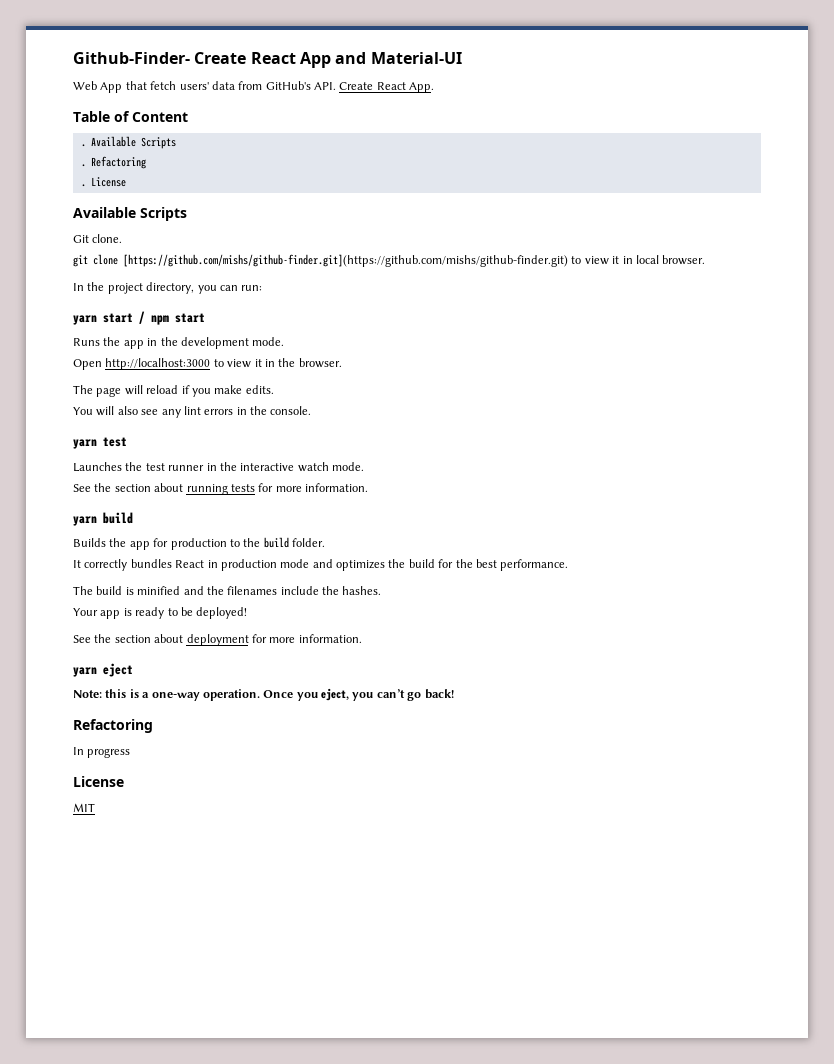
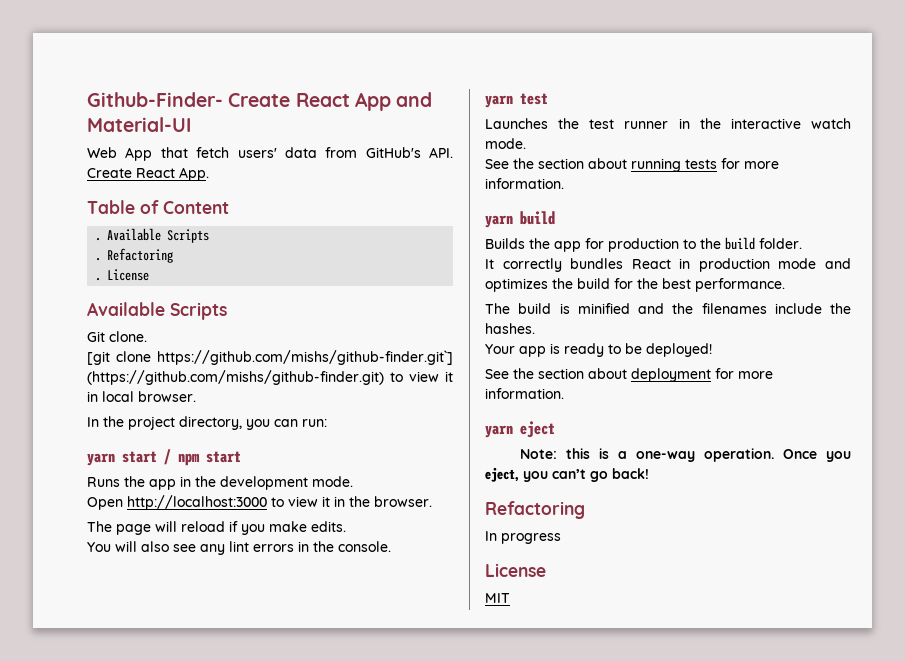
- git clone [https://github.com/mishs/github-finder.git](https://github.com/mishs/github-finder.git) to view it in local browser.
+ [git clone https://github.com/mishs/github-finder.git`] (https://github.com/mishs/github-finder.git) to view it in local browser.

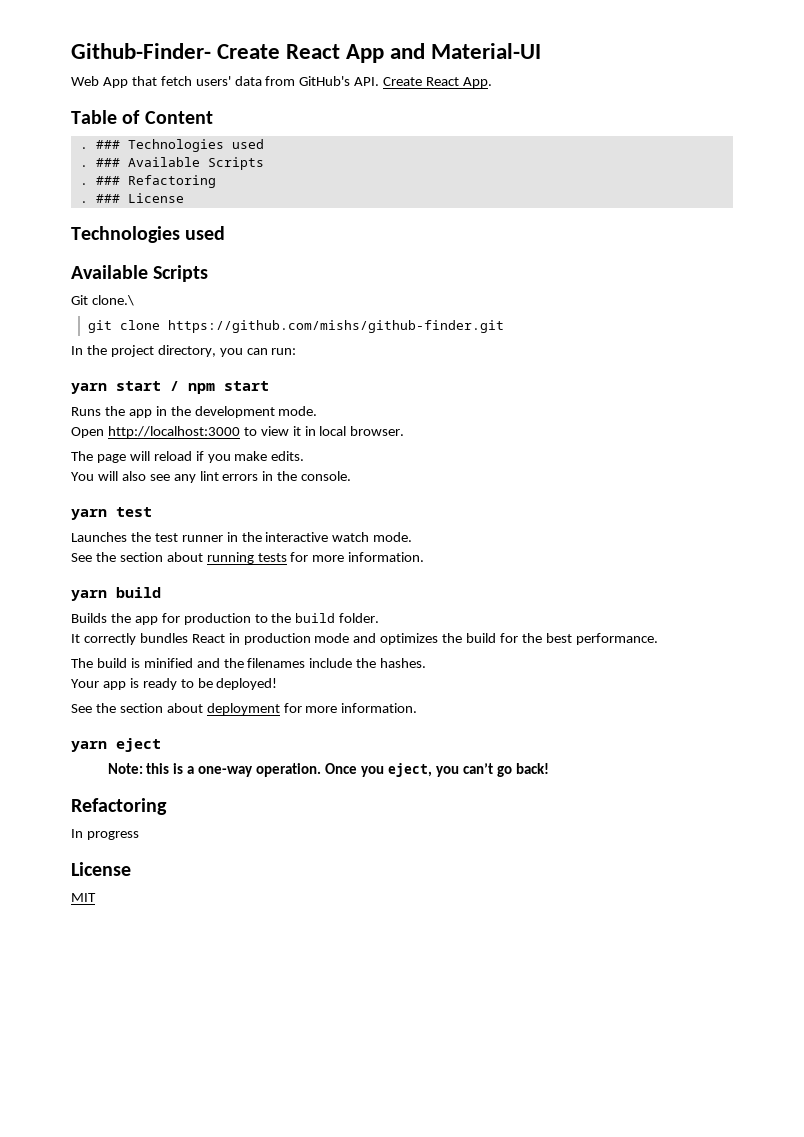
- . Available Scripts
+ . ### Technologies used
+ . ### Available Scripts
- . Refactoring
+ . ### Refactoring
- . License
+ . ### License
+ Technologies used
- Git clone.
- [git clone https://github.com/mishs/github-finder.git`] (https://github.com/mishs/github-finder.git) to view it in local browser.
+ Git clone.\
+ git clone https://github.com/mishs/github-finder.git
- Open http://localhost:3000 to view it in the browser.
+ Open http://localhost:3000 to view it in local browser.

